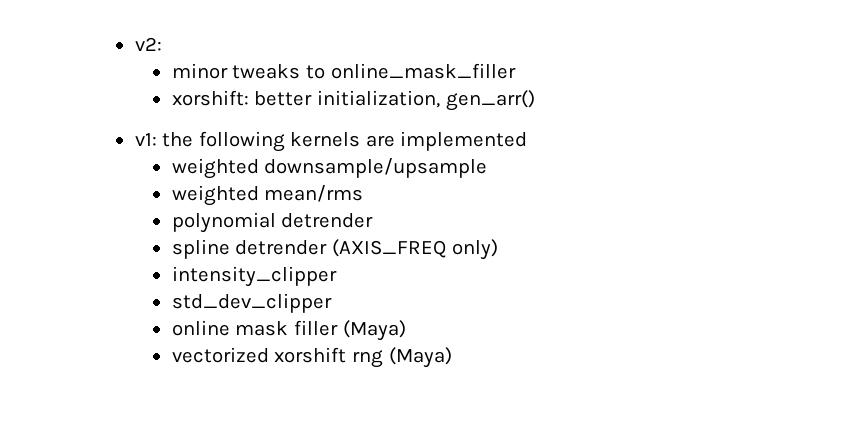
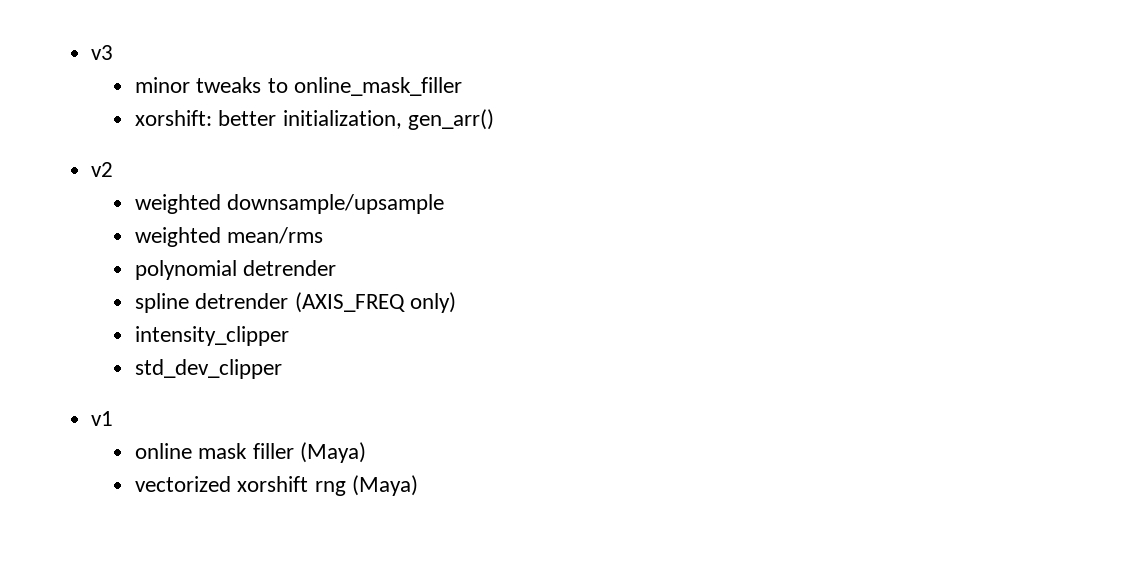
- v2:
+ v3
- v1: the following kernels are implemented
+ v2
+ v1

